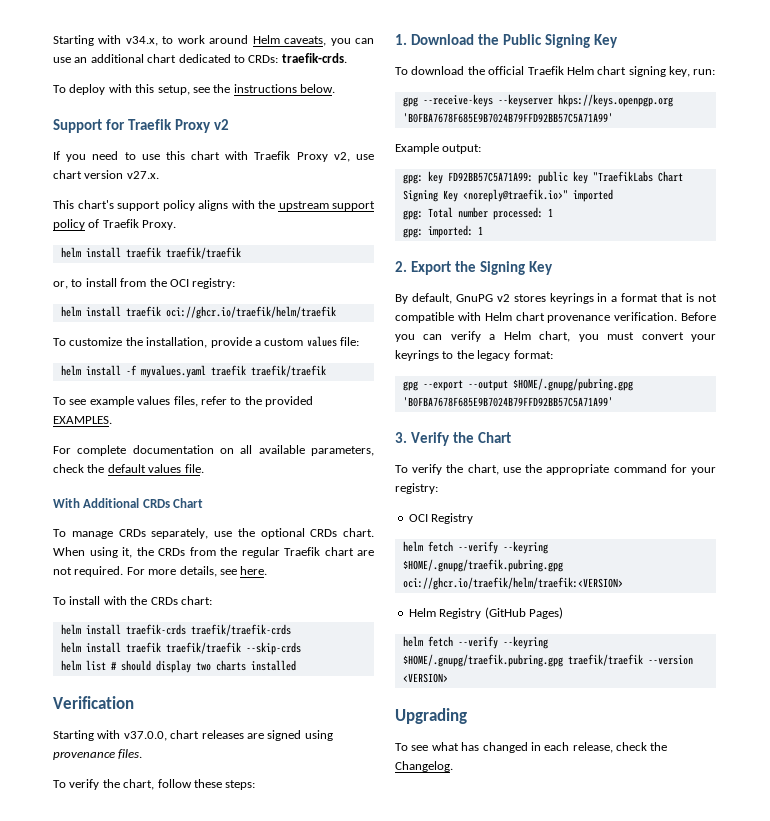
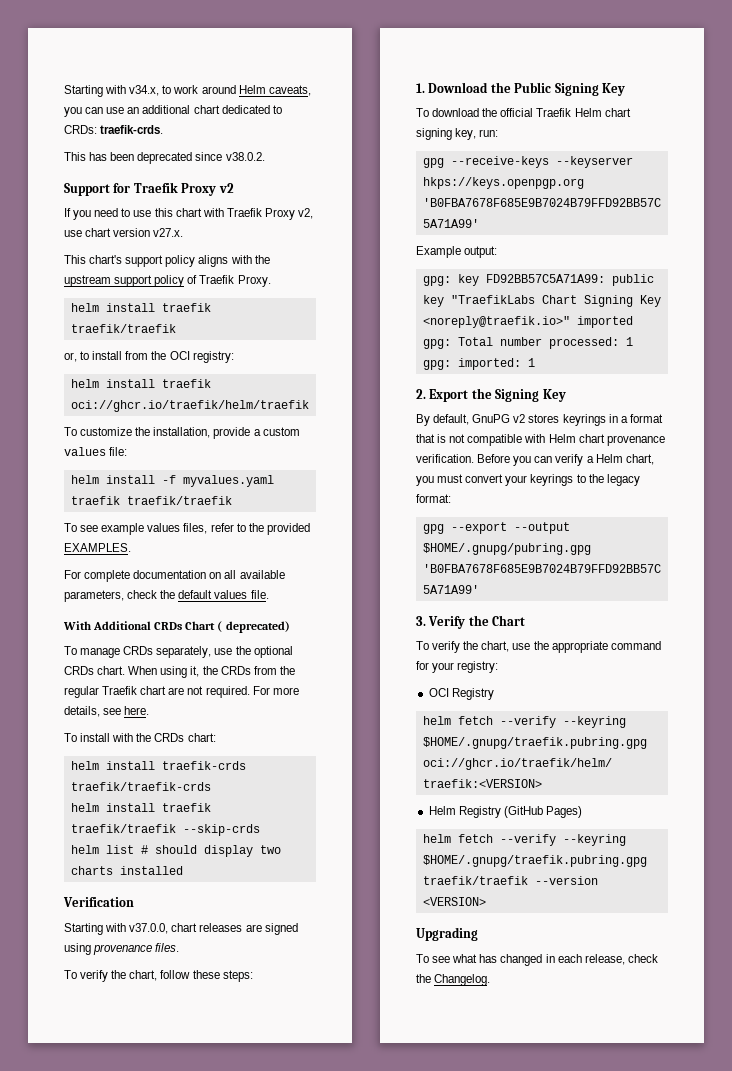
- To deploy with this setup, see the instructions below.
+ This has been deprecated since v38.0.2.
- With Additional CRDs Chart
+ With Additional CRDs Chart ( deprecated)

